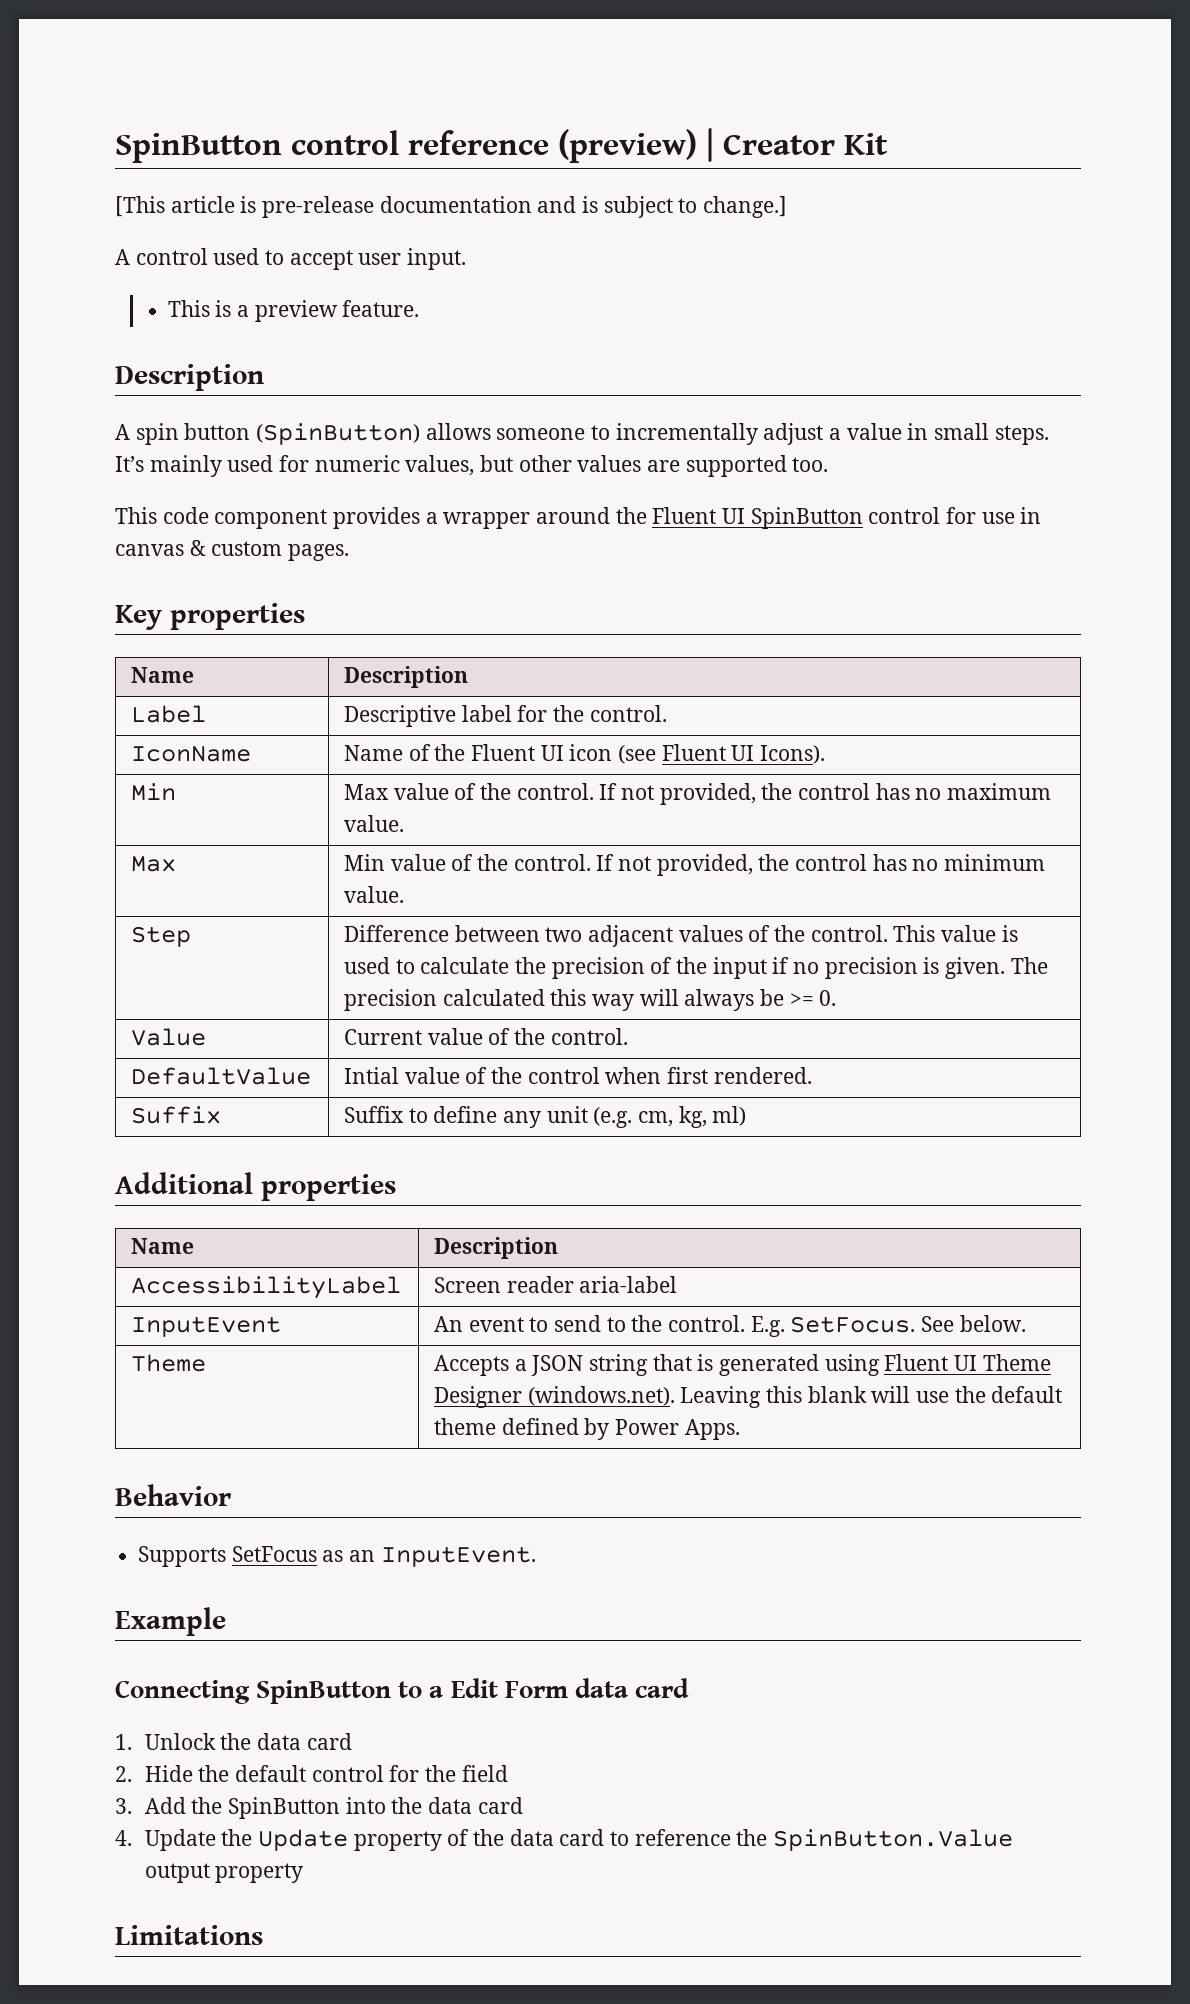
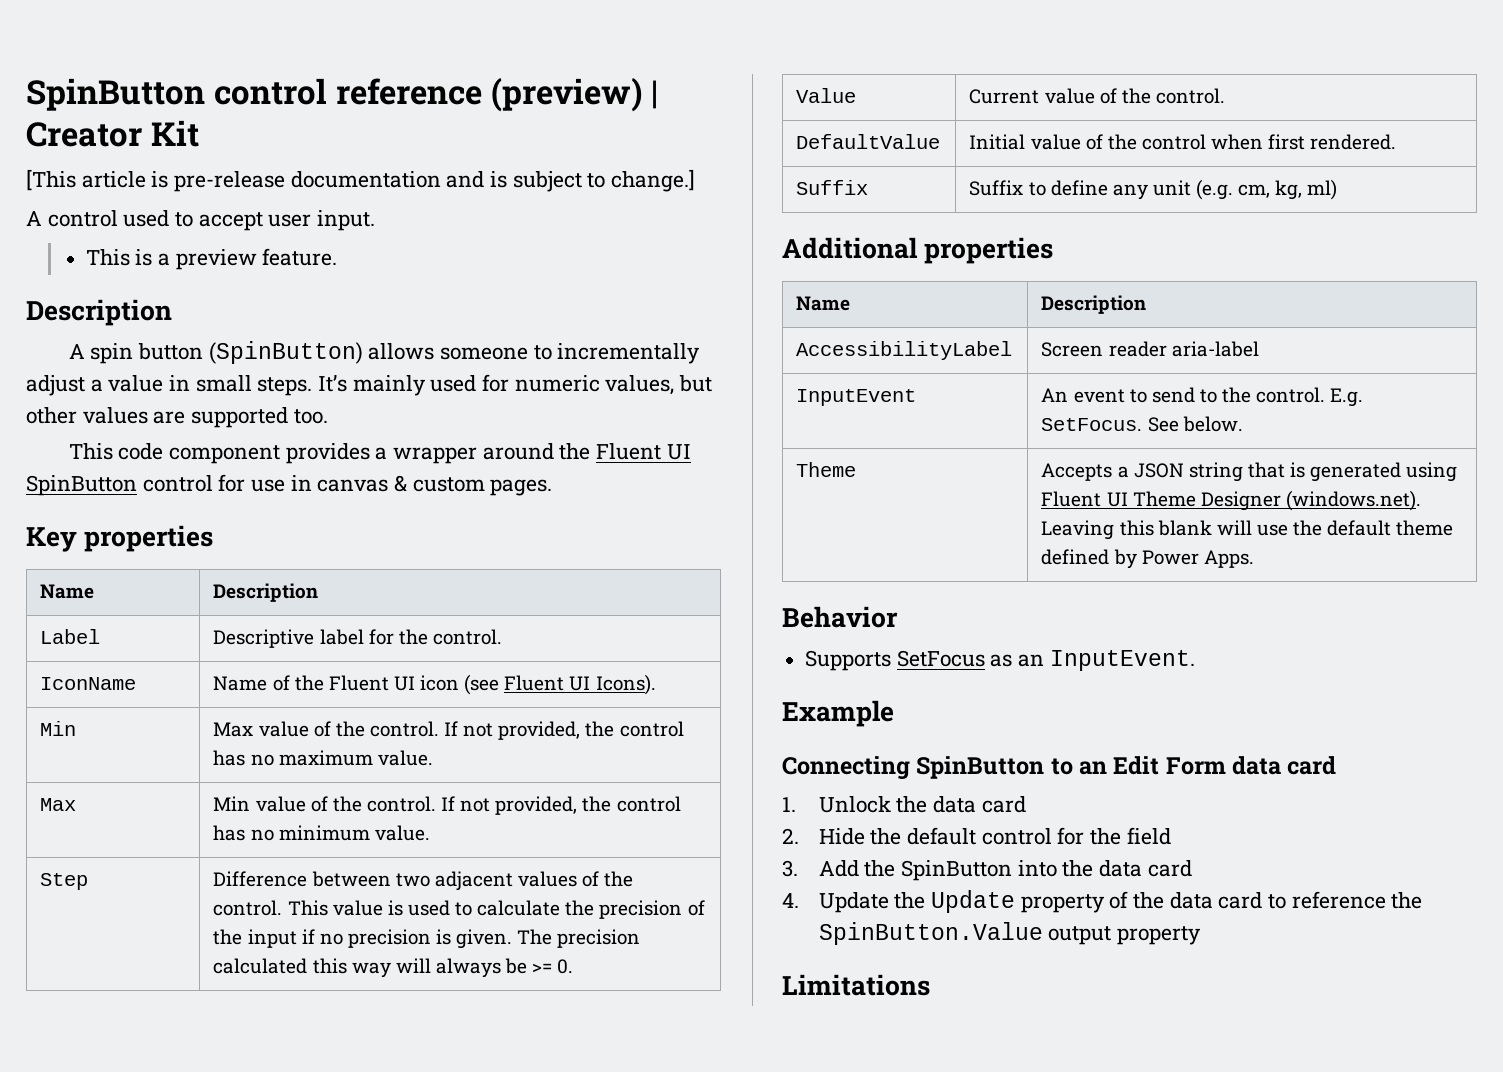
- DefaultValue | Intial value of the control when first rendered.
+ DefaultValue | Initial value of the control when first rendered.
- Connecting SpinButton to a Edit Form data card
+ Connecting SpinButton to an Edit Form data card

